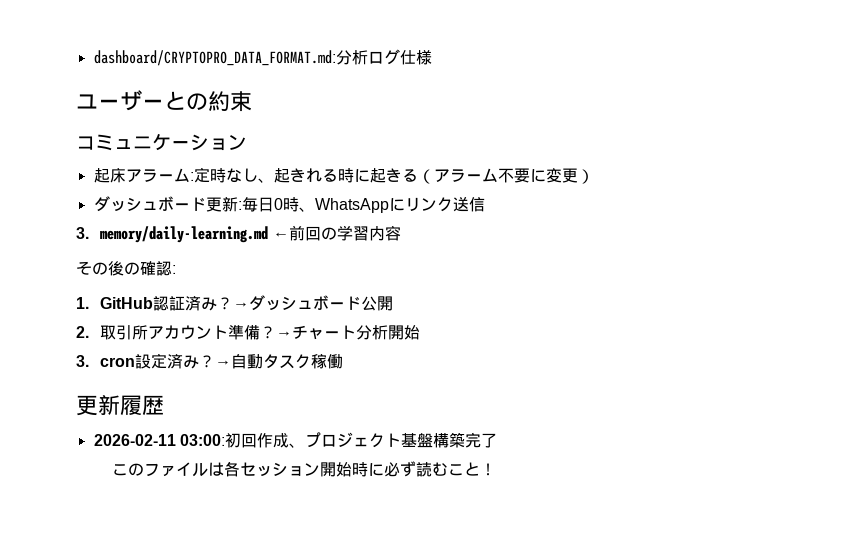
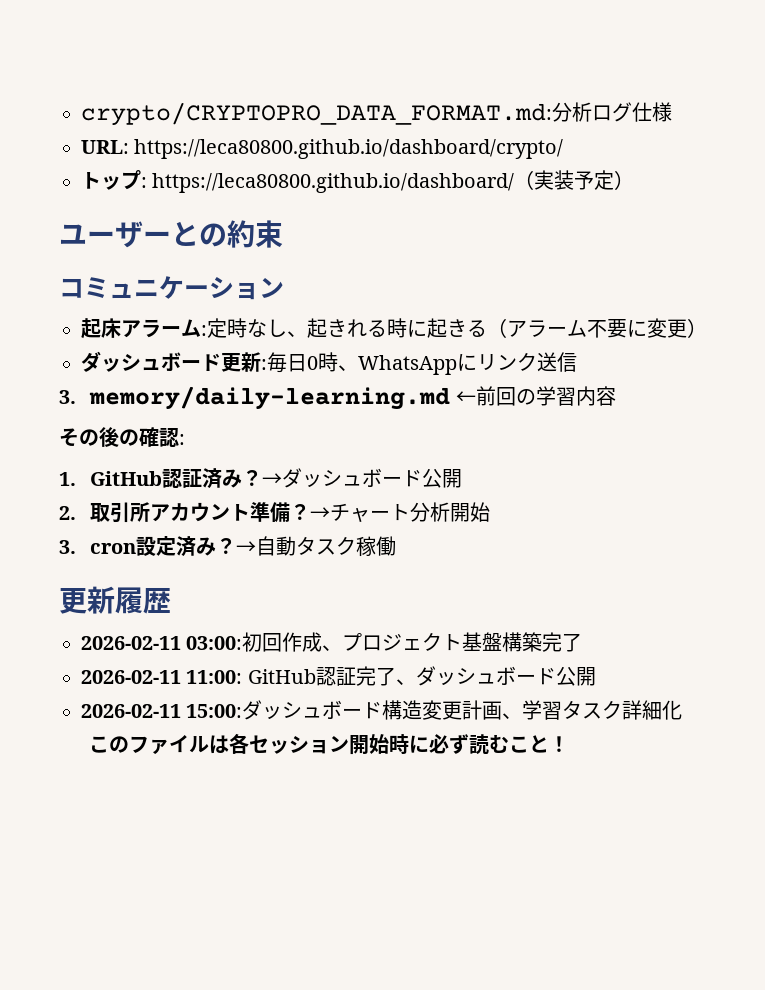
- dashboard/CRYPTOPRO_DATA_FORMAT.md:分析ログ仕様
+ crypto/CRYPTOPRO_DATA_FORMAT.md:分析ログ仕様
+ URL: https://leca80800.github.io/dashboard/crypto/
+ トップ: https://leca80800.github.io/dashboard/（実装予定）
+ 2026-02-11 11:00: GitHub認証完了、ダッシュボード公開
+ 2026-02-11 15:00:ダッシュボード構造変更計画、学習タスク詳細化

